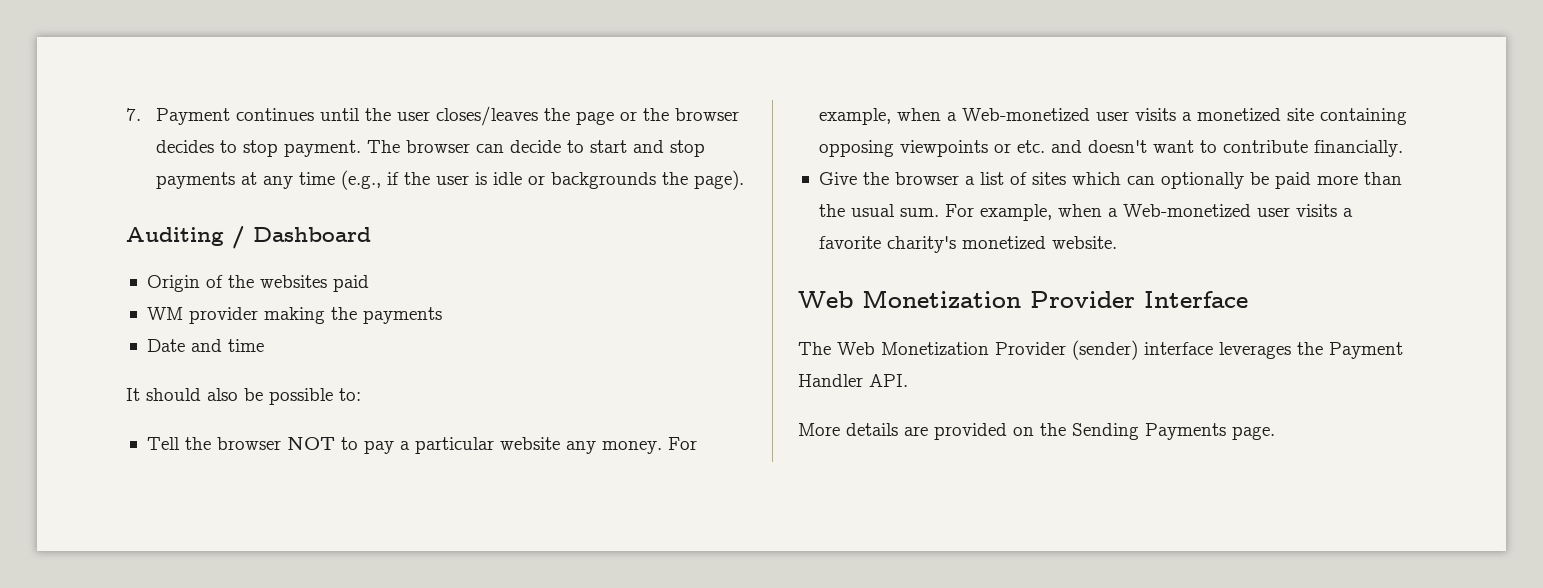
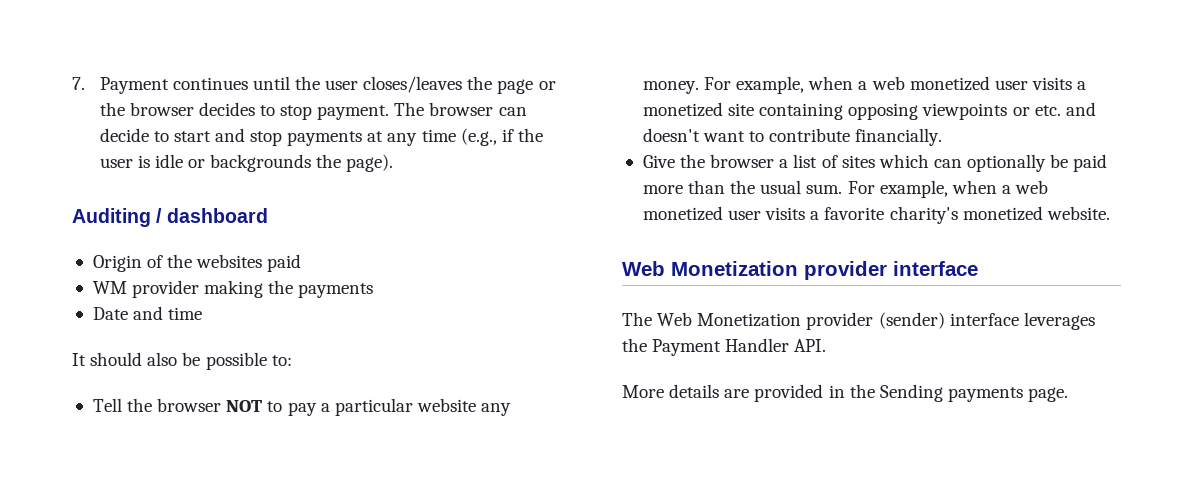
- Auditing / Dashboard
+ Auditing / dashboard
- For example, when a Web-monetized user visits a monetized site containing opposing viewpoints or etc. and doesn't want to contribute financially.
+ For example, when a web monetized user visits a monetized site containing opposing viewpoints or etc. and doesn't want to contribute financially.
- For example, when a Web-monetized user visits a favorite charity's monetized website.
+ For example, when a web monetized user visits a favorite charity's monetized website.
- Web Monetization Provider Interface
+ Web Monetization provider interface
- The Web Monetization Provider (sender) interface leverages the Payment Handler API.
+ The Web Monetization provider (sender) interface leverages the Payment Handler API.
- More details are provided on the Sending Payments page.
+ More details are provided in the Sending payments page.

